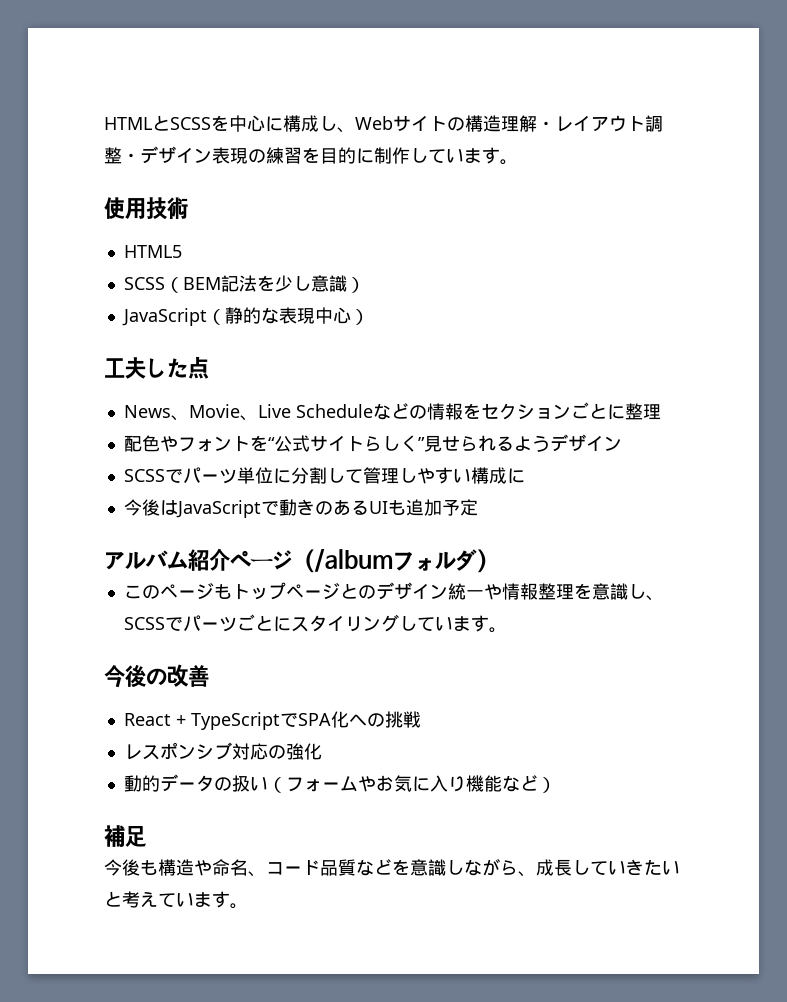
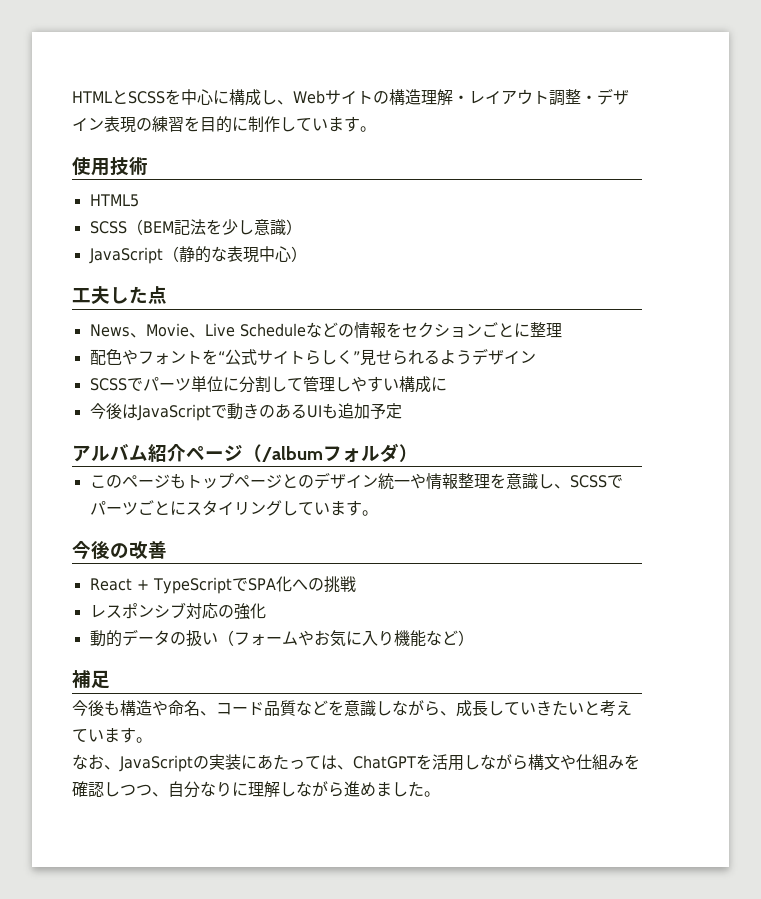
+ なお、JavaScriptの実装にあたっては、ChatGPTを活用しながら構文や仕組みを確認しつつ、自分なりに理解しながら進めました。

